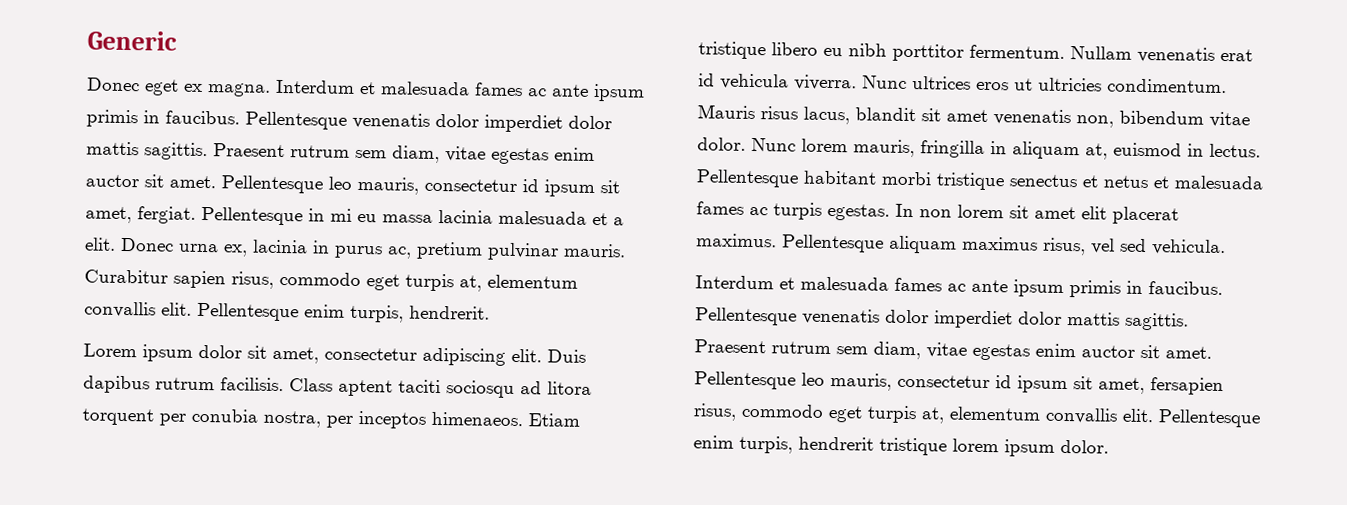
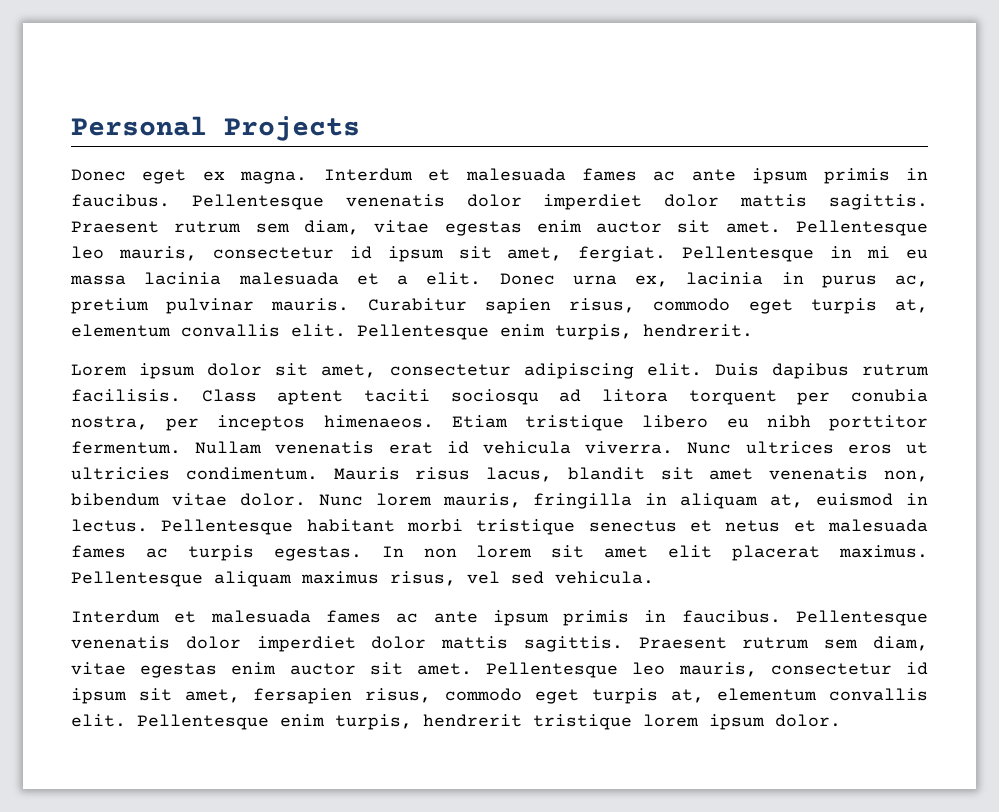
- Generic
+ Personal Projects

